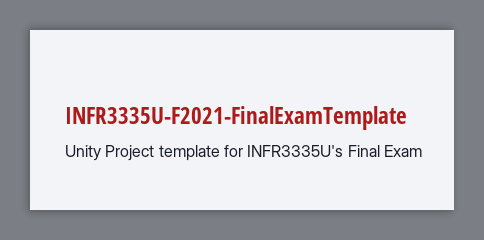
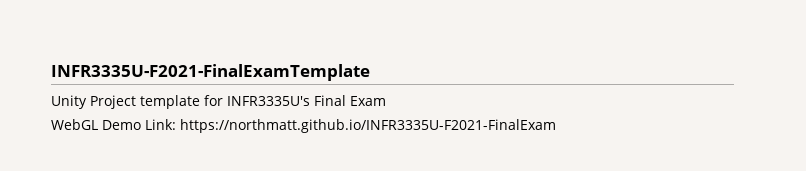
+ WebGL Demo Link: https://northmatt.github.io/INFR3335U-F2021-FinalExam

